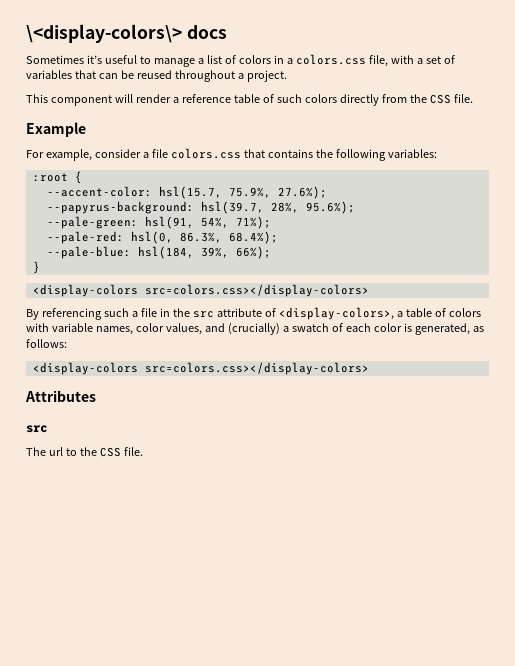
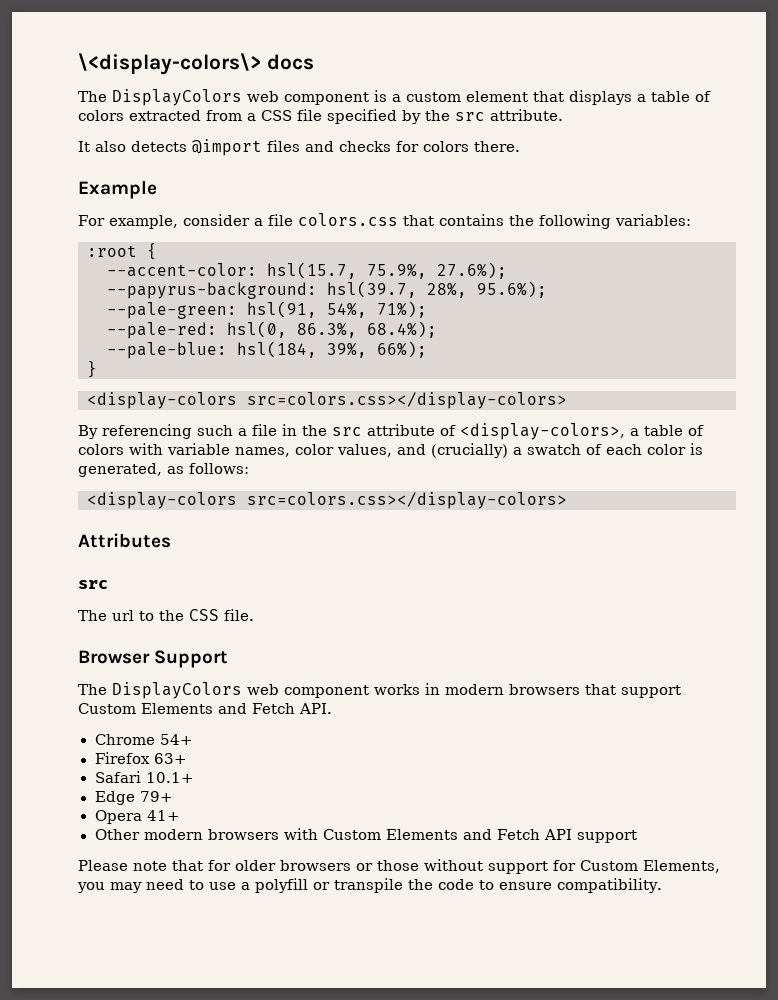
- Sometimes it’s useful to manage a list of colors in a colors.css file, with a set of variables that can be reused throughout a project.
- This component will render a reference table of such colors directly from the CSS file.
+ The DisplayColors web component is a custom element that displays a table of colors extracted from a CSS file specified by the src attribute.
+ It also detects @import files and checks for colors there.
+ Browser Support
+ The DisplayColors web component works in modern browsers that support Custom Elements and Fetch API.
+ Chrome 54+
+ Firefox 63+
+ Safari 10.1+
+ Edge 79+
+ Opera 41+
+ Other modern browsers with Custom Elements and Fetch API support
+ Please note that for older browsers or those without support for Custom Elements, you may need to use a polyfill or transpile the code to ensure compatibility.

